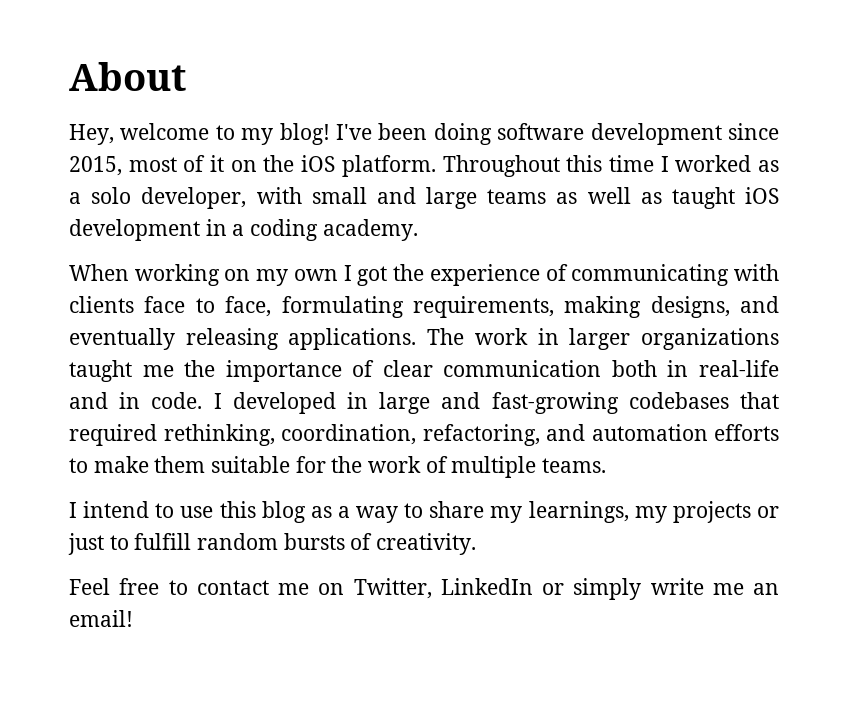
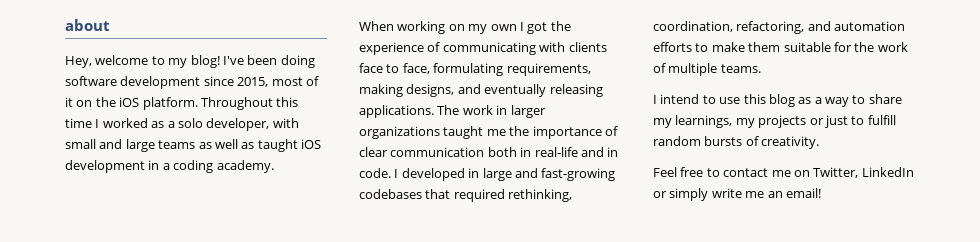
- About
+ about

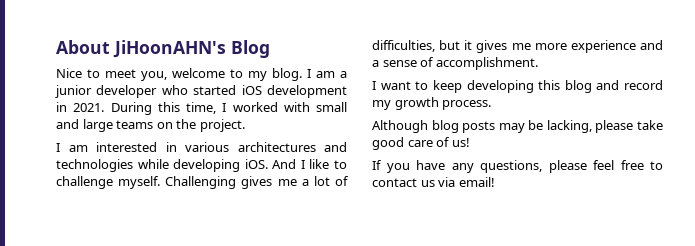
- about
- Hey, welcome to my blog! I've been doing software development since 2015, most of it on the iOS platform. Throughout this time I worked as a solo developer, with small and large teams as well as taught iOS development in a coding academy.
- When working on my own I got the experience of communicating with clients face to face, formulating requirements, making designs, and eventually releasing applications. The work in larger organizations taught me the importance of clear communication both in real-life and in code. I developed in large and fast-growing codebases that required rethinking, coordination, refactoring, and automation efforts to make them suitable for the work of multiple teams.
- I intend to use this blog as a way to share my learnings, my projects or just to fulfill random bursts of creativity.
- Feel free to contact me on Twitter, LinkedIn or simply write me an email!
+ About JiHoonAHN's Blog
+ Nice to meet you, welcome to my blog. I am a junior developer who started iOS development in 2021. During this time, I worked with small and large teams on the project.
+ I am interested in various architectures and technologies while developing iOS. And I like to challenge myself. Challenging gives me a lot of difficulties, but it gives me more experience and a sense of accomplishment.
+ I want to keep developing this blog and record my growth process.
+ Although blog posts may be lacking, please take good care of us!
+ If you have any questions, please feel free to contact us via email!

